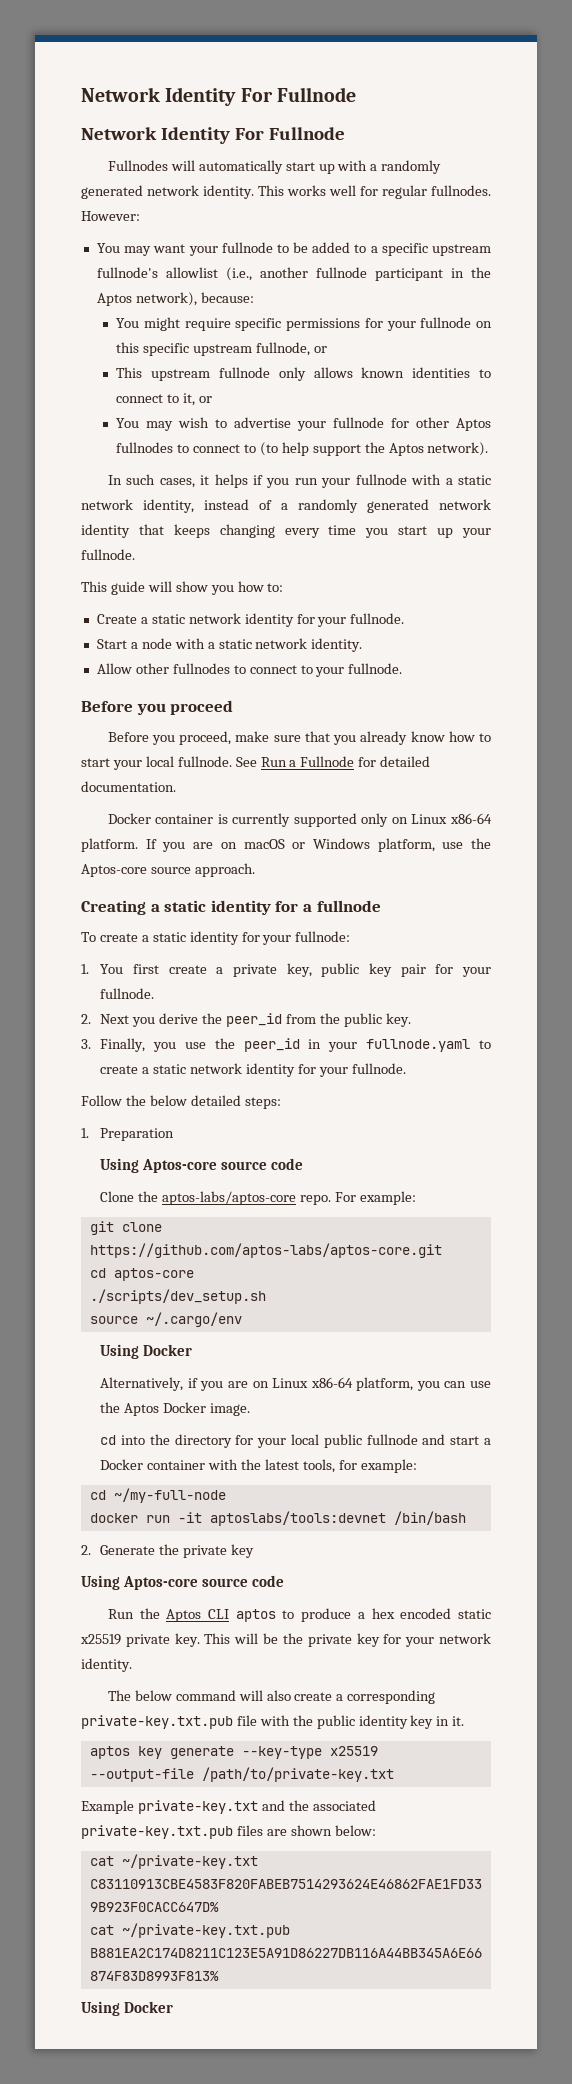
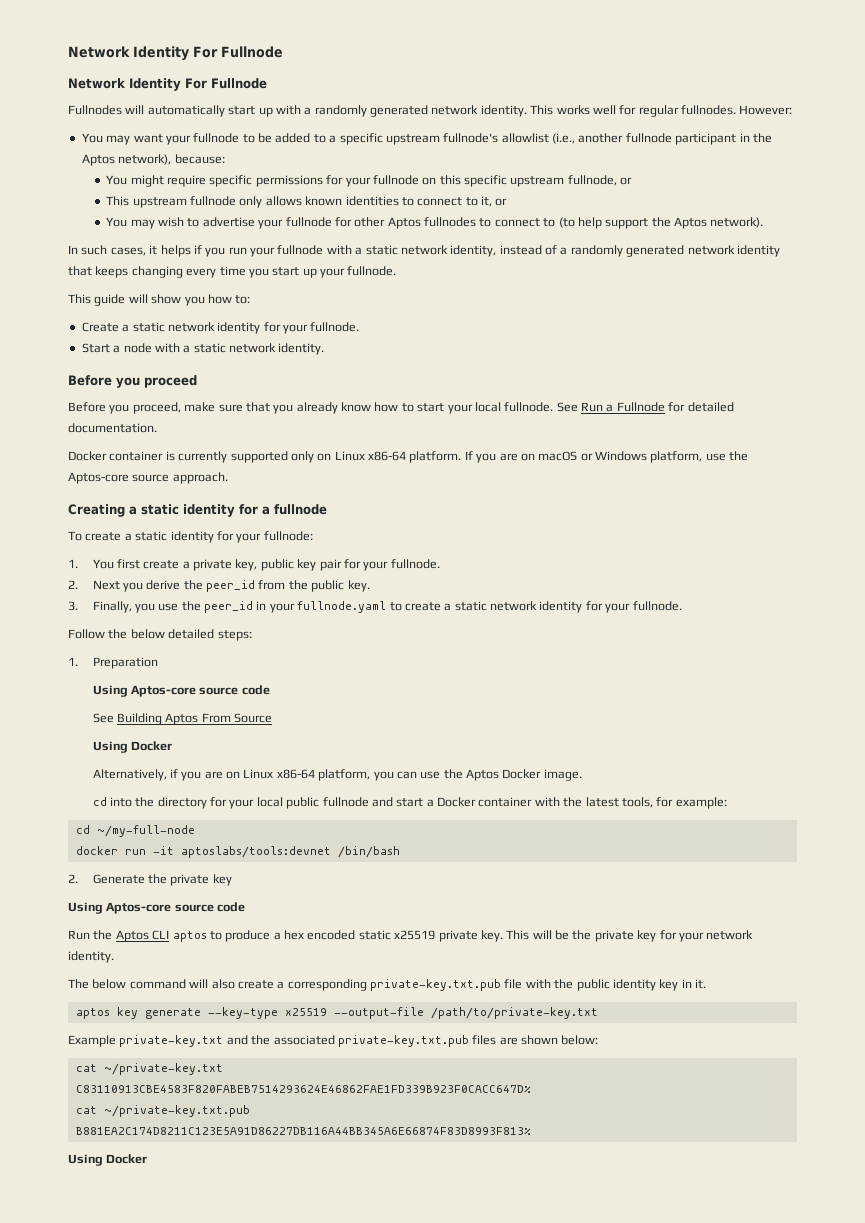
- Allow other fullnodes to connect to your fullnode.
- Clone the aptos-labs/aptos-core repo. For example:
- git clone https://github.com/aptos-labs/aptos-core.git
- cd aptos-core
- ./scripts/dev_setup.sh
- source ~/.cargo/env
+ See Building Aptos From Source

